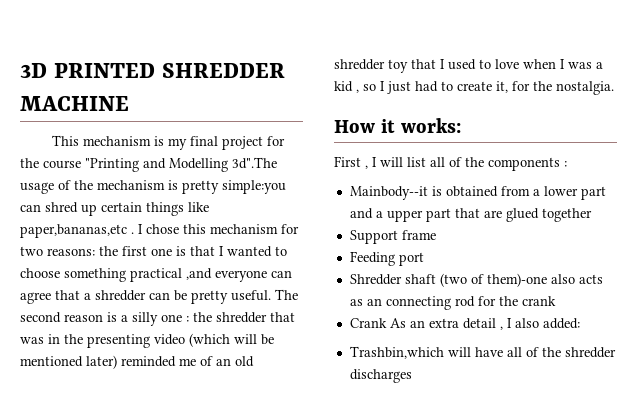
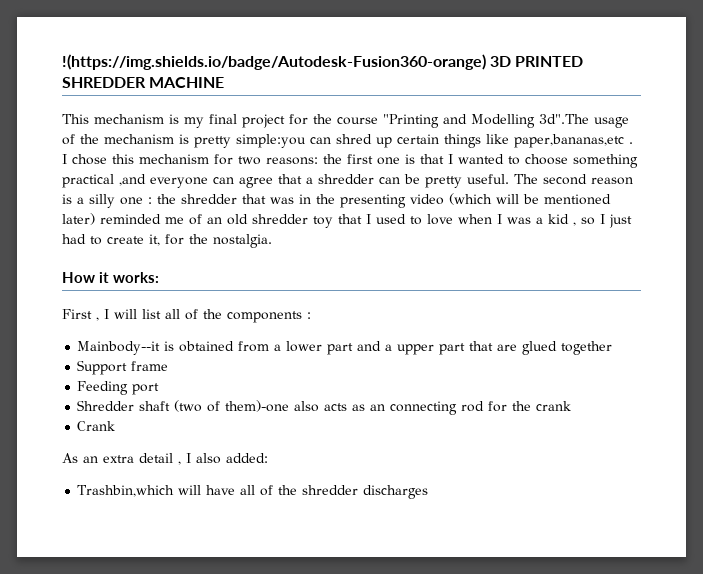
- 3D PRINTED SHREDDER MACHINE
+ !(https://img.shields.io/badge/Autodesk-Fusion360-orange) 3D PRINTED SHREDDER MACHINE
- Crank As an extra detail , I also added:
+ Crank
+ As an extra detail , I also added:

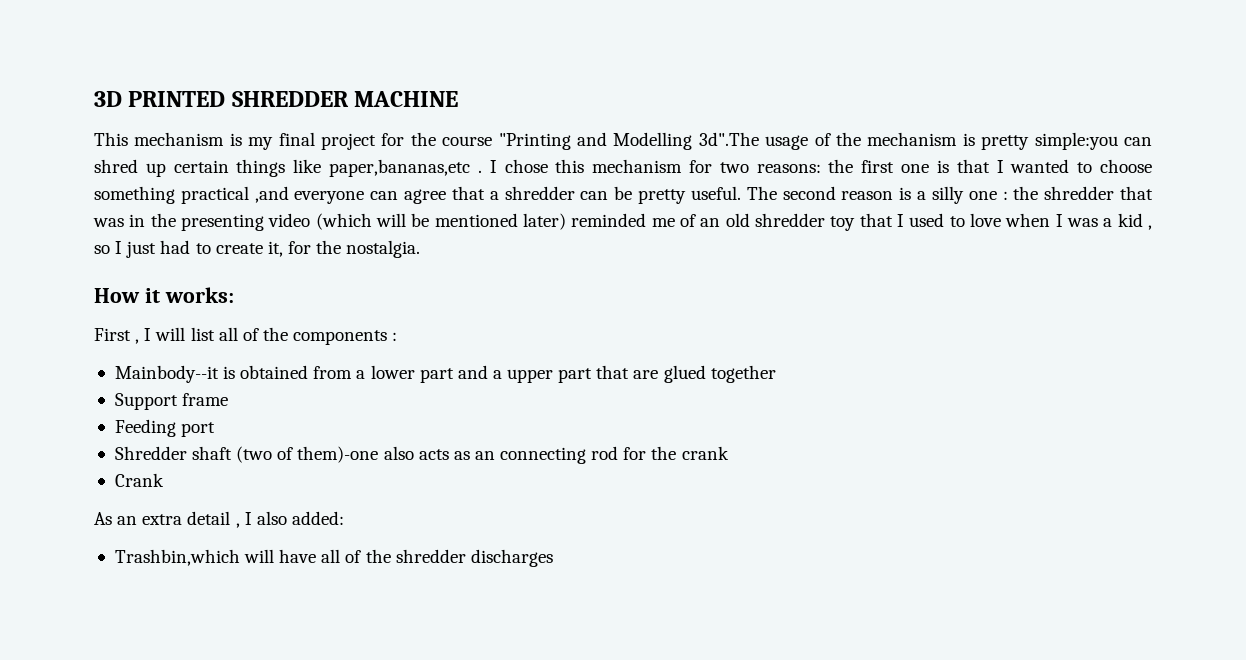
- !(https://img.shields.io/badge/Autodesk-Fusion360-orange) 3D PRINTED SHREDDER MACHINE
+ 3D PRINTED SHREDDER MACHINE

